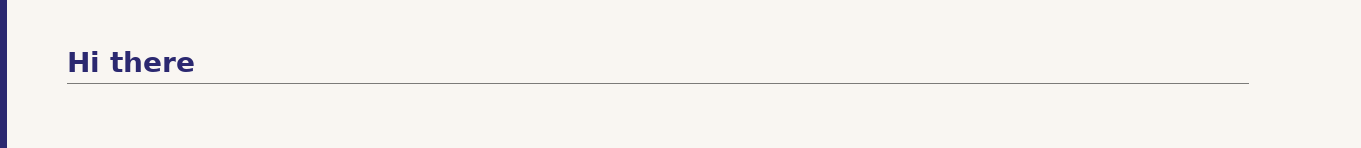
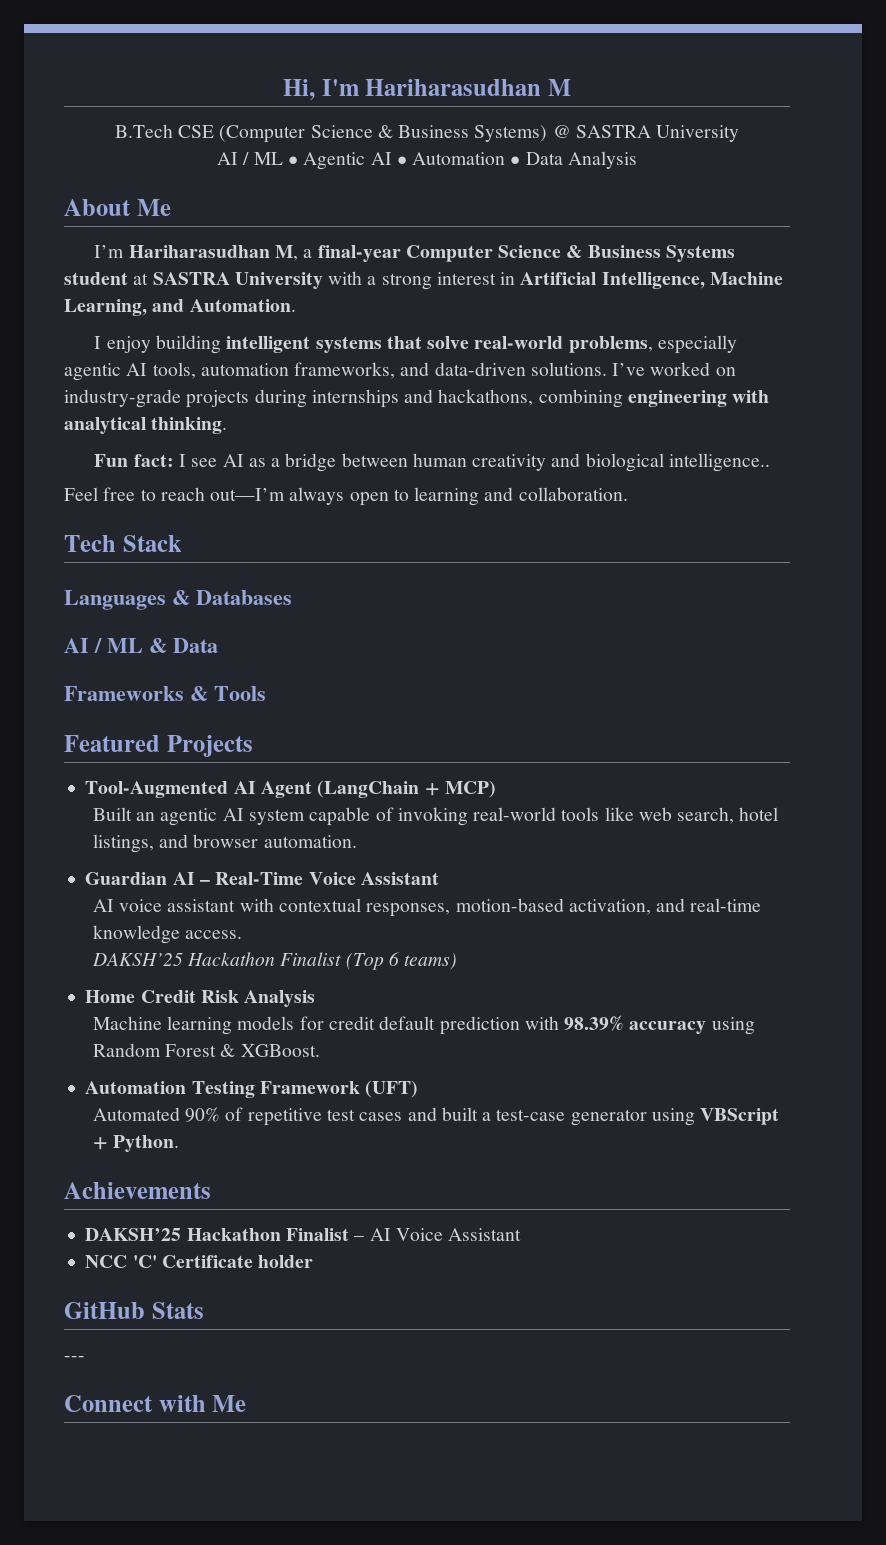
- Hi there
+ Hi, I'm Hariharasudhan M
+ B.Tech CSE (Computer Science & Business Systems) @ SASTRA University
+ AI / ML • Agentic AI • Automation • Data Analysis
+ About Me
+ I’m Hariharasudhan M, a final-year Computer Science & Business Systems student at SASTRA University with a strong interest in Artificial Intelligence, Machine Learning, and Automation.
+ I enjoy building intelligent systems that solve real-world problems, especially agentic AI tools, automation frameworks, and data-driven solutions. I’ve worked on industry-grade projects during internships and hackathons, combining engineering with analytical thinking.
+ Fun fact: I see AI as a bridge between human creativity and biological intelligence..
+ Feel free to reach out—I’m always open to learning and collaboration.
+ Tech Stack
+ Languages & Databases
+ AI / ML & Data
+ Frameworks & Tools
+ Featured Projects
+ Tool-Augmented AI Agent (LangChain + MCP)
+ Built an agentic AI system capable of invoking real-world tools like web search, hotel listings, and browser automation.
+ Guardian AI – Real-Time Voice Assistant
+ AI voice assistant with contextual responses, motion-based activation, and real-time knowledge access.
+ DAKSH’25 Hackathon Finalist (Top 6 teams)
+ Home Credit Risk Analysis
+ Machine learning models for credit default prediction with 98.39% accuracy using Random Forest & XGBoost.
+ Automation Testing Framework (UFT)
+ Automated 90% of repetitive test cases and built a test-case generator using VBScript + Python.
+ Achievements
+ DAKSH’25 Hackathon Finalist – AI Voice Assistant
+ NCC 'C' Certificate holder
+ GitHub Stats
+ ---
+ Connect with Me

